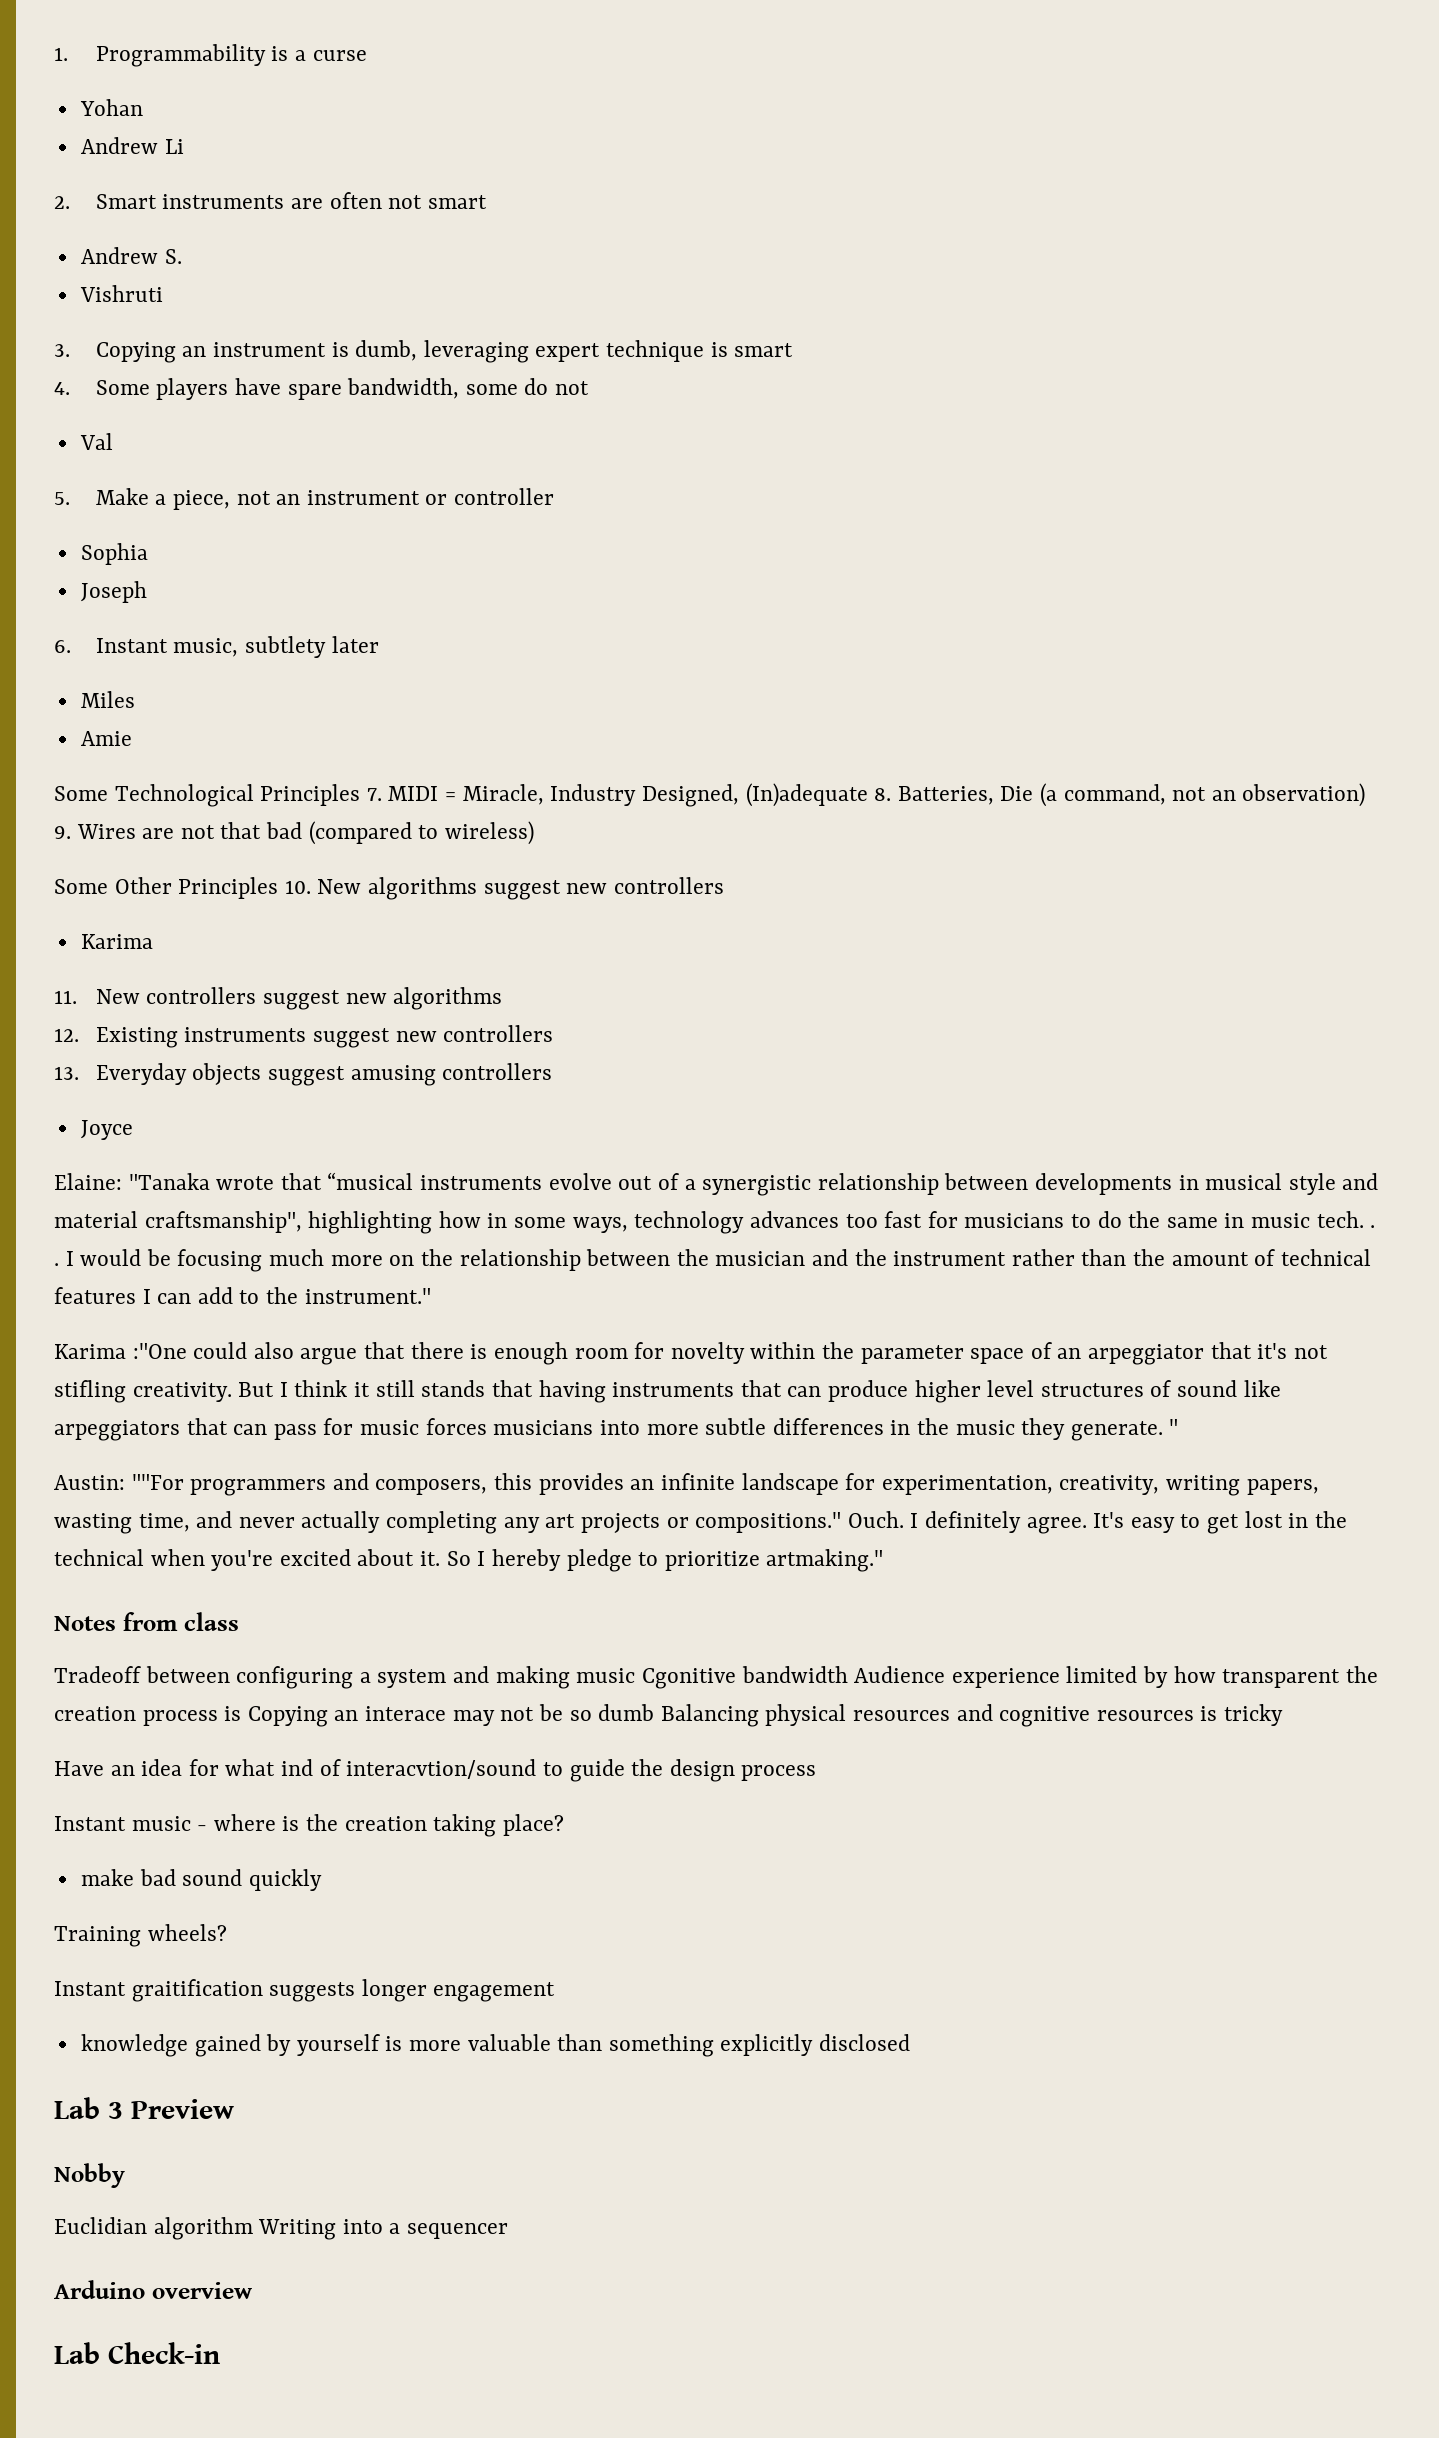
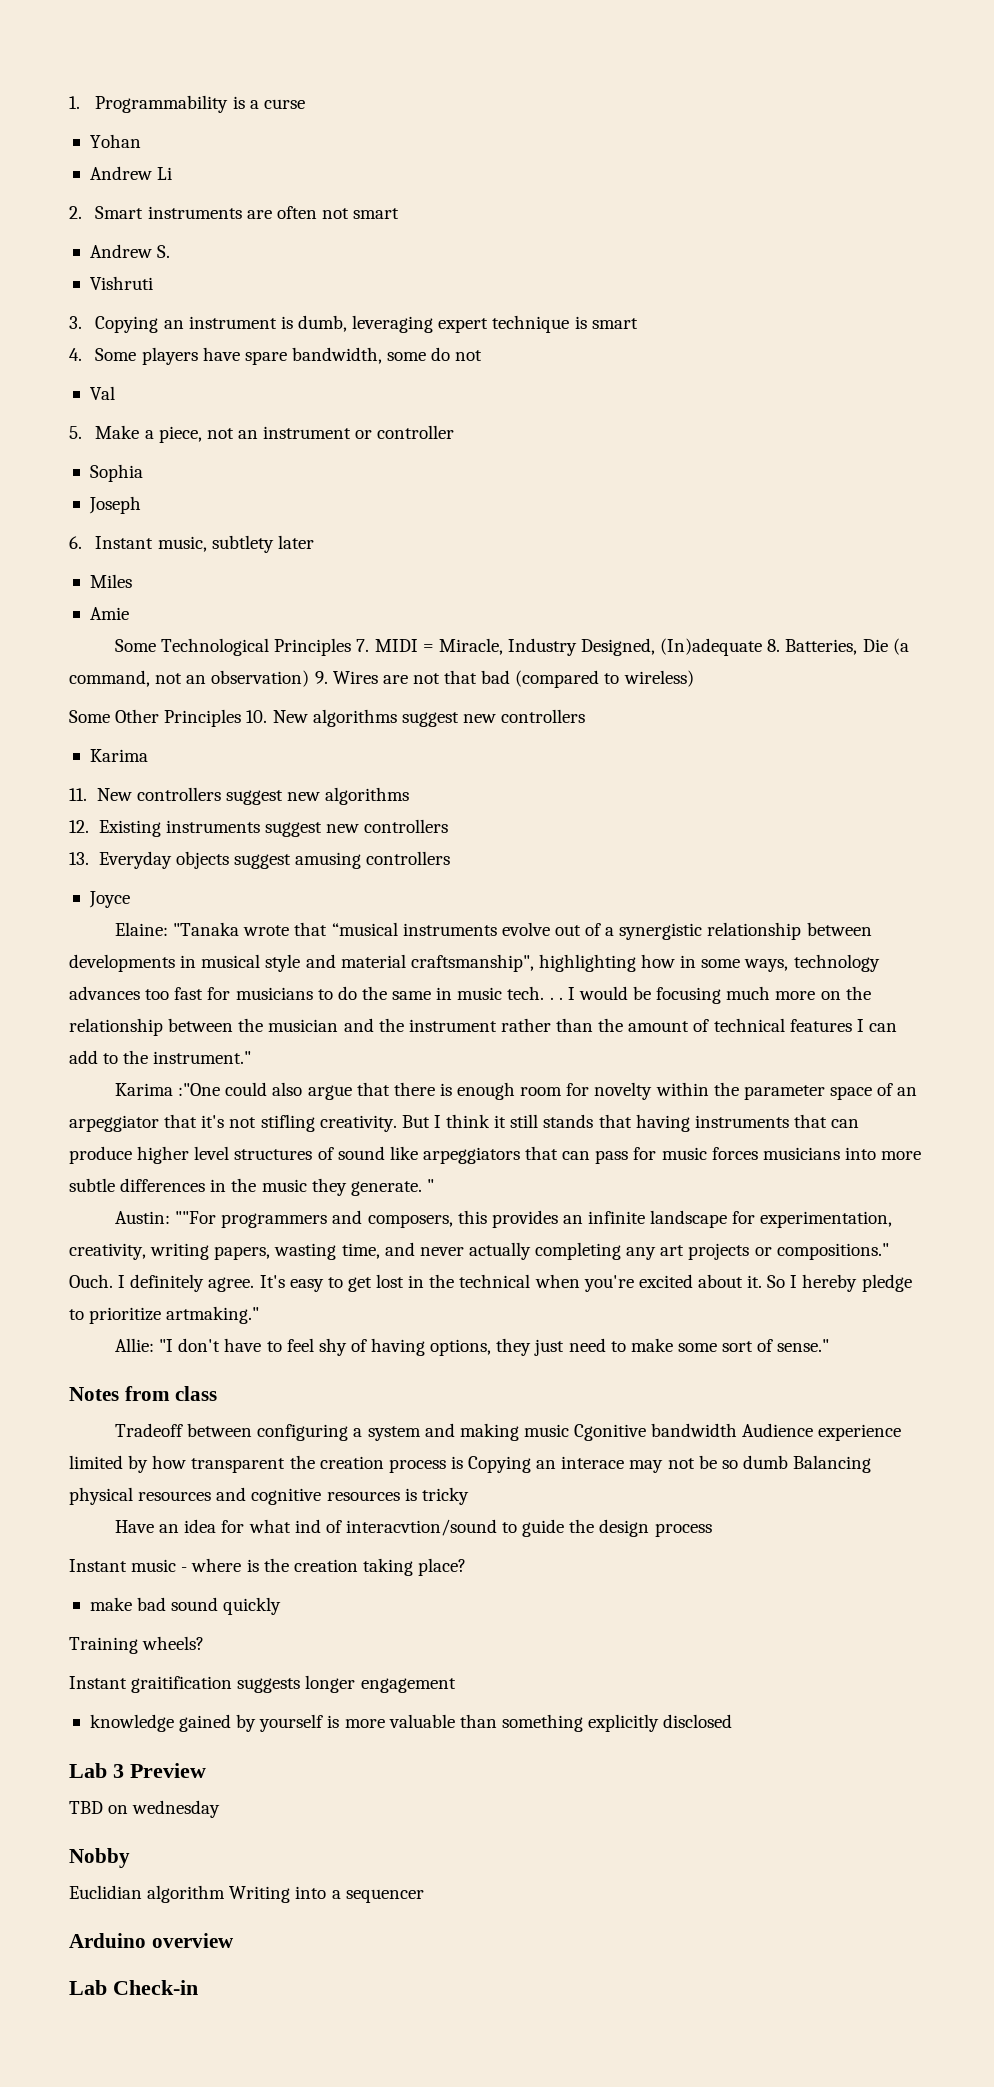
+ Allie: "I don't have to feel shy of having options, they just need to make some sort of sense."
+ TBD on wednesday

